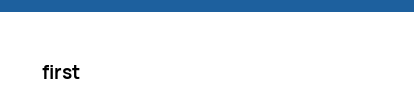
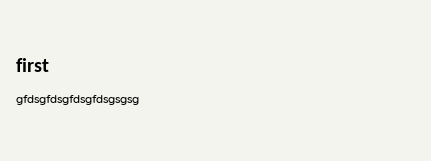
+ gfdsgfdsgfdsgfdsgsgsg

